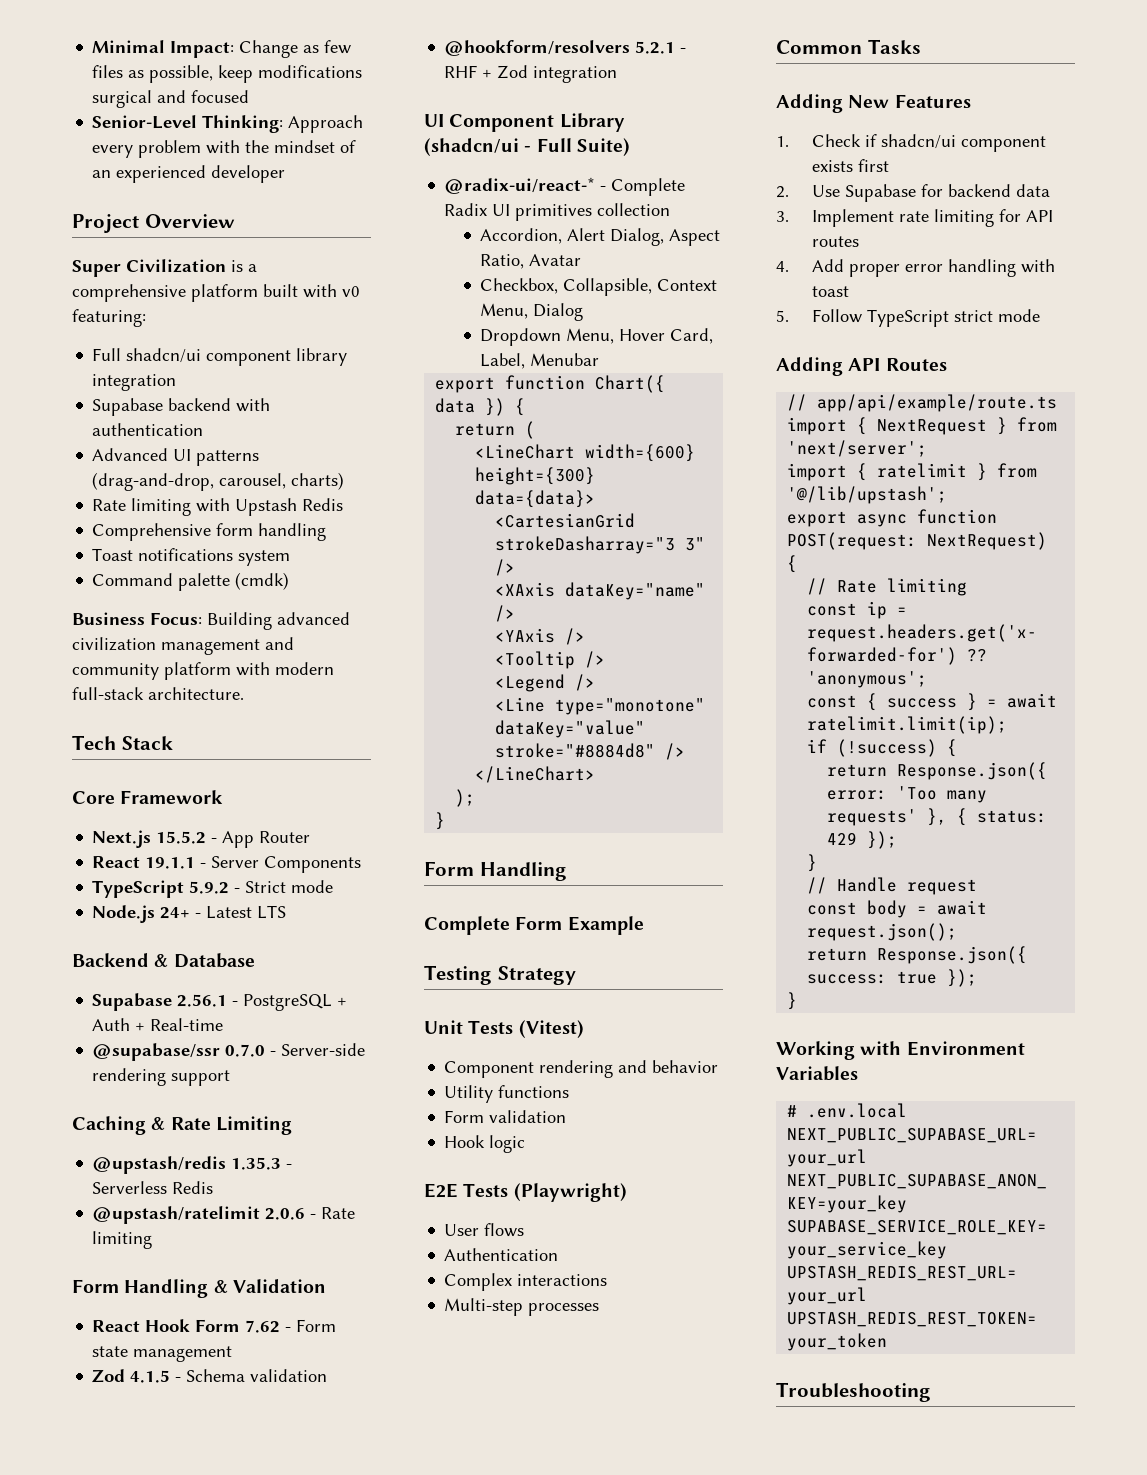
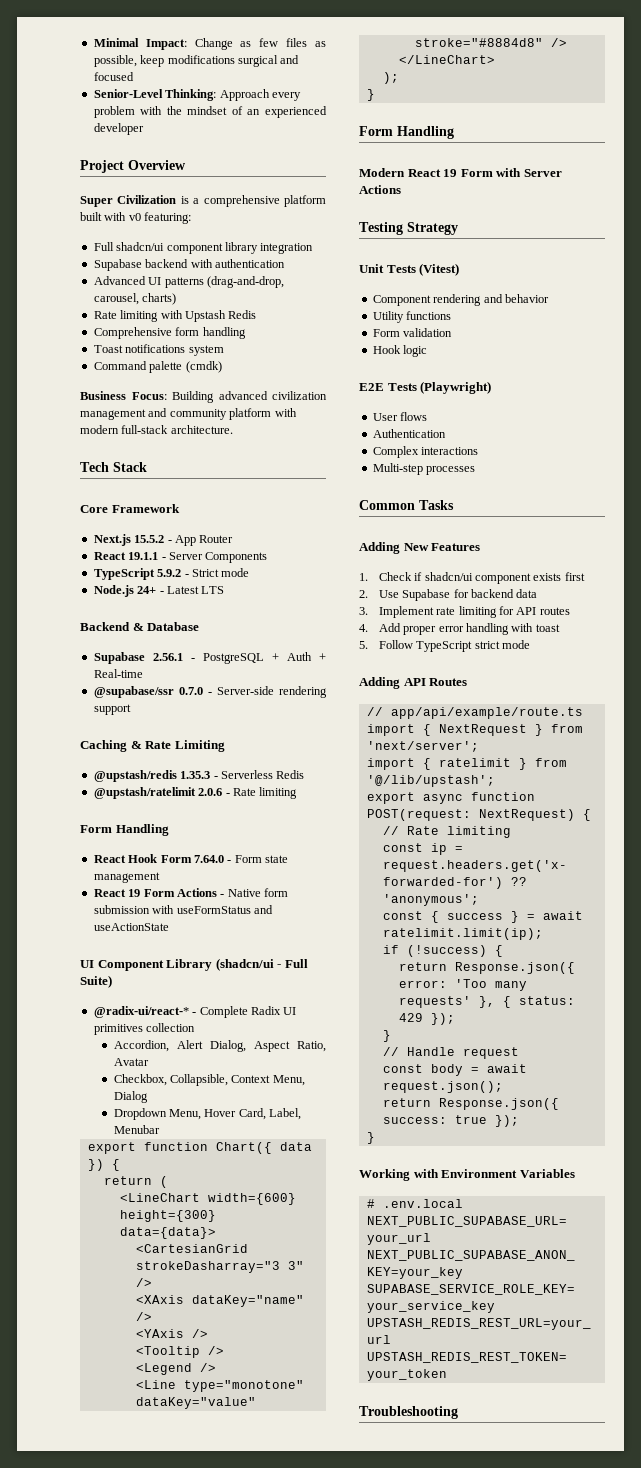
  @upstash/ratelimit 2.0.6 - Rate limiting
- Form Handling & Validation
+ Form Handling
- React Hook Form 7.62 - Form state management
+ React Hook Form 7.64.0 - Form state management
- Zod 4.1.5 - Schema validation
- @hookform/resolvers 5.2.1 - RHF + Zod integration
+ React 19 Form Actions - Native form submission with useFormStatus and useActionState
- Complete Form Example
+ Modern React 19 Form with Server Actions

